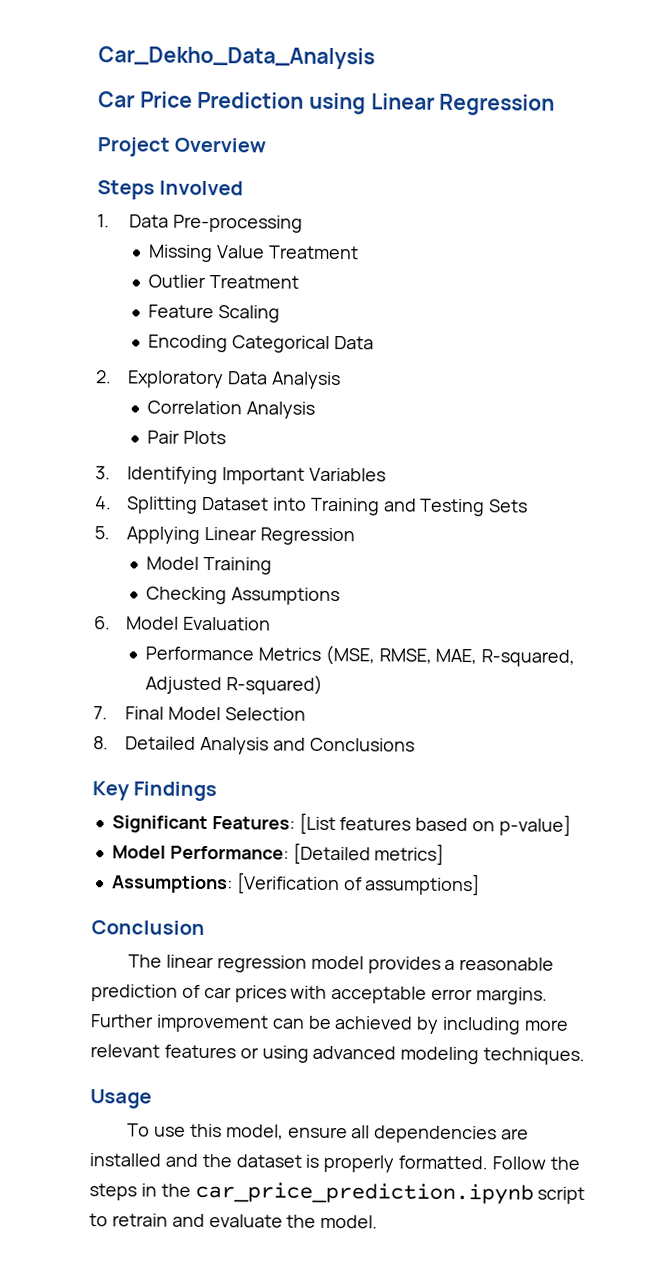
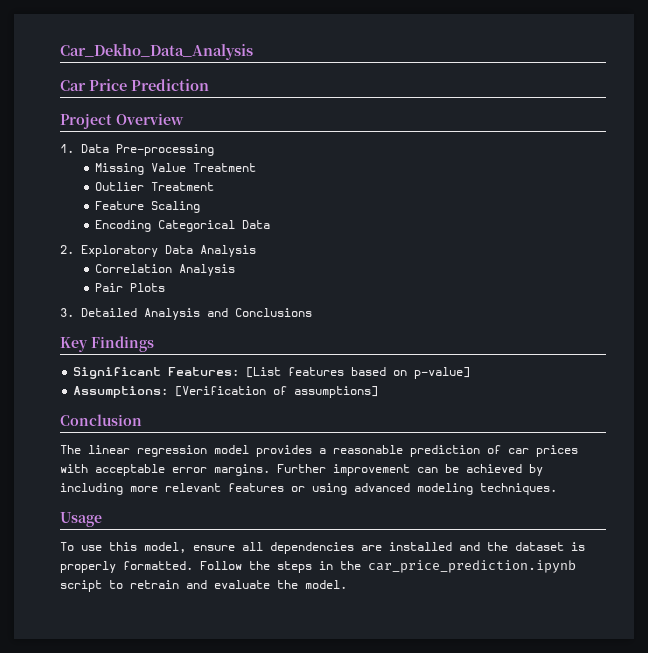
- Car Price Prediction using Linear Regression
+ Car Price Prediction
- Steps Involved
- 3. Identifying Important Variables
- 4. Splitting Dataset into Training and Testing Sets
- 5. Applying Linear Regression
- Model Training
- Checking Assumptions
- 6. Model Evaluation
- Performance Metrics (MSE, RMSE, MAE, R-squared, Adjusted R-squared)
- 7. Final Model Selection
- 8. Detailed Analysis and Conclusions
+ 3. Detailed Analysis and Conclusions
- Model Performance: [Detailed metrics]

